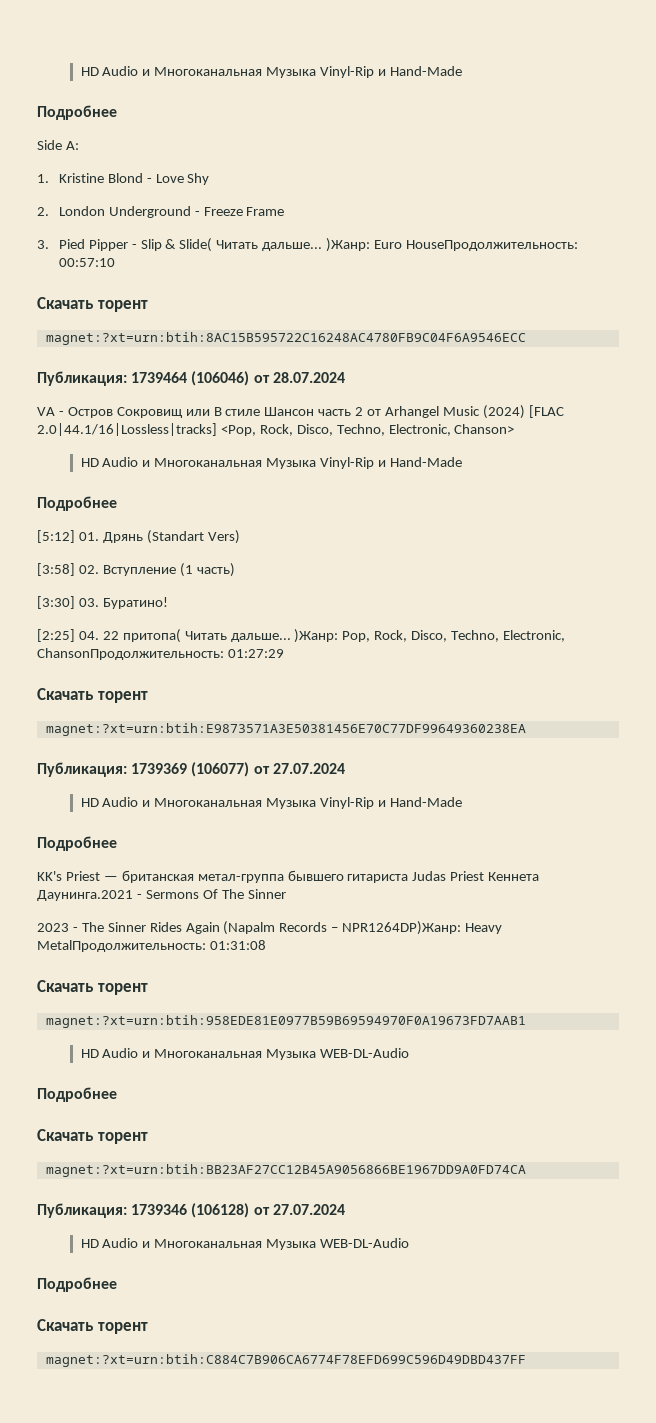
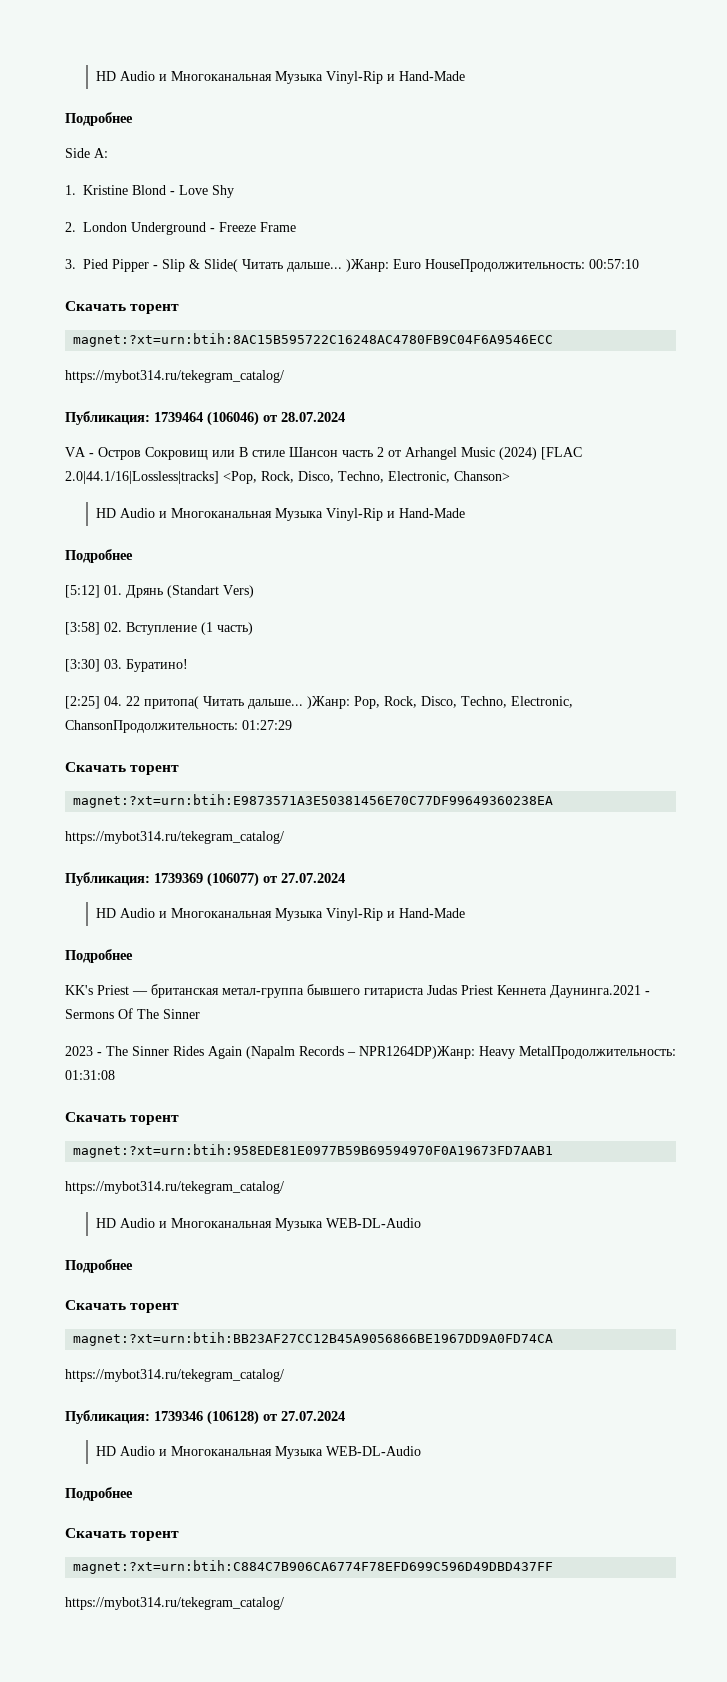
  magnet:?xt=urn:btih:8AC15B595722C16248AC4780FB9C04F6A9546ECC
+ https://mybot314.ru/tekegram_catalog/
  magnet:?xt=urn:btih:E9873571A3E50381456E70C77DF99649360238EA
+ https://mybot314.ru/tekegram_catalog/
  magnet:?xt=urn:btih:958EDE81E0977B59B69594970F0A19673FD7AAB1
+ https://mybot314.ru/tekegram_catalog/
  magnet:?xt=urn:btih:BB23AF27CC12B45A9056866BE1967DD9A0FD74CA
+ https://mybot314.ru/tekegram_catalog/
  magnet:?xt=urn:btih:C884C7B906CA6774F78EFD699C596D49DBD437FF
+ https://mybot314.ru/tekegram_catalog/

